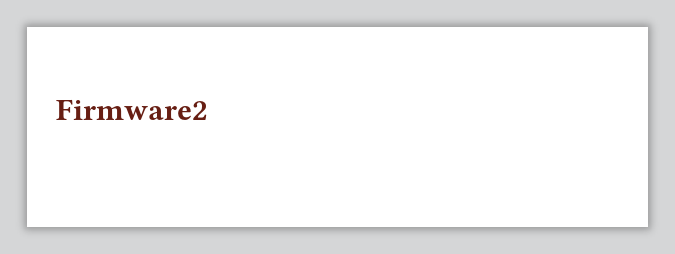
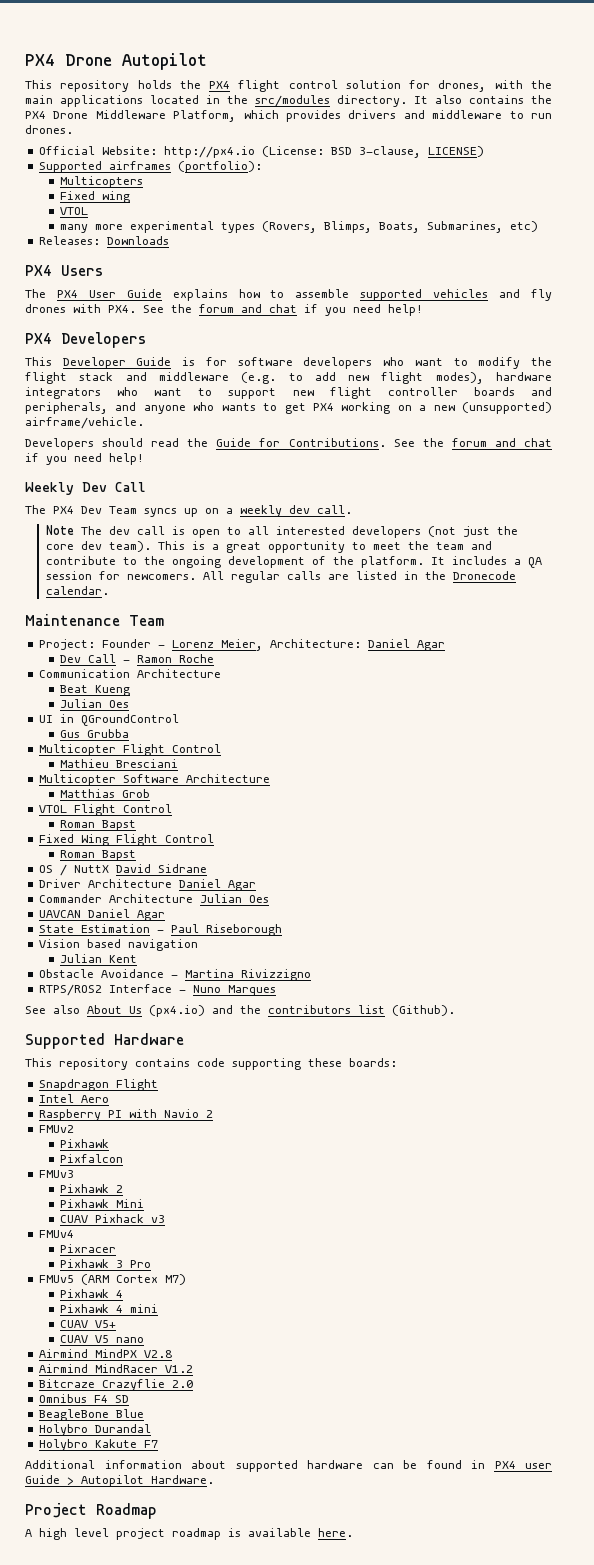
- Firmware2
+ PX4 Drone Autopilot
+ This repository holds the PX4 flight control solution for drones, with the main applications located in the src/modules directory. It also contains the PX4 Drone Middleware Platform, which provides drivers and middleware to run drones.
+ Official Website: http://px4.io (License: BSD 3-clause, LICENSE)
+ Supported airframes (portfolio):
+ Multicopters
+ Fixed wing
+ VTOL
+ many more experimental types (Rovers, Blimps, Boats, Submarines, etc)
+ Releases: Downloads
+ PX4 Users
+ The PX4 User Guide explains how to assemble supported vehicles and fly drones with PX4. See the forum and chat if you need help!
+ PX4 Developers
+ This Developer Guide is for software developers who want to modify the flight stack and middleware (e.g. to add new flight modes), hardware integrators who want to support new flight controller boards and peripherals, and anyone who wants to get PX4 working on a new (unsupported) airframe/vehicle.
+ Developers should read the Guide for Contributions. See the forum and chat if you need help!
+ Weekly Dev Call
+ The PX4 Dev Team syncs up on a weekly dev call.
+ Note The dev call is open to all interested developers (not just the core dev team). This is a great opportunity to meet the team and contribute to the ongoing development of the platform. It includes a QA session for newcomers. All regular calls are listed in the Dronecode calendar.
+ Maintenance Team
+ Project: Founder - Lorenz Meier, Architecture: Daniel Agar
+ Dev Call - Ramon Roche
+ Communication Architecture
+ Beat Kueng
+ Julian Oes
+ UI in QGroundControl
+ Gus Grubba
+ Multicopter Flight Control
+ Mathieu Bresciani
+ Multicopter Software Architecture
+ Matthias Grob
+ VTOL Flight Control
+ Roman Bapst
+ Fixed Wing Flight Control
+ Roman Bapst
+ OS / NuttX David Sidrane
+ Driver Architecture Daniel Agar
+ Commander Architecture Julian Oes
+ UAVCAN Daniel Agar
+ State Estimation - Paul Riseborough
+ Vision based navigation
+ Julian Kent
+ Obstacle Avoidance - Martina Rivizzigno
+ RTPS/ROS2 Interface - Nuno Marques
+ See also About Us (px4.io) and the contributors list (Github).
+ Supported Hardware
+ This repository contains code supporting these boards:
+ Snapdragon Flight
+ Intel Aero
+ Raspberry PI with Navio 2
+ FMUv2
+ Pixhawk
+ Pixfalcon
+ FMUv3
+ Pixhawk 2
+ Pixhawk Mini
+ CUAV Pixhack v3
+ FMUv4
+ Pixracer
+ Pixhawk 3 Pro
+ FMUv5 (ARM Cortex M7)
+ Pixhawk 4
+ Pixhawk 4 mini
+ CUAV V5+
+ CUAV V5 nano
+ Airmind MindPX V2.8
+ Airmind MindRacer V1.2
+ Bitcraze Crazyflie 2.0
+ Omnibus F4 SD
+ BeagleBone Blue
+ Holybro Durandal
+ Holybro Kakute F7
+ Additional information about supported hardware can be found in PX4 user Guide > Autopilot Hardware.
+ Project Roadmap
+ A high level project roadmap is available here.

